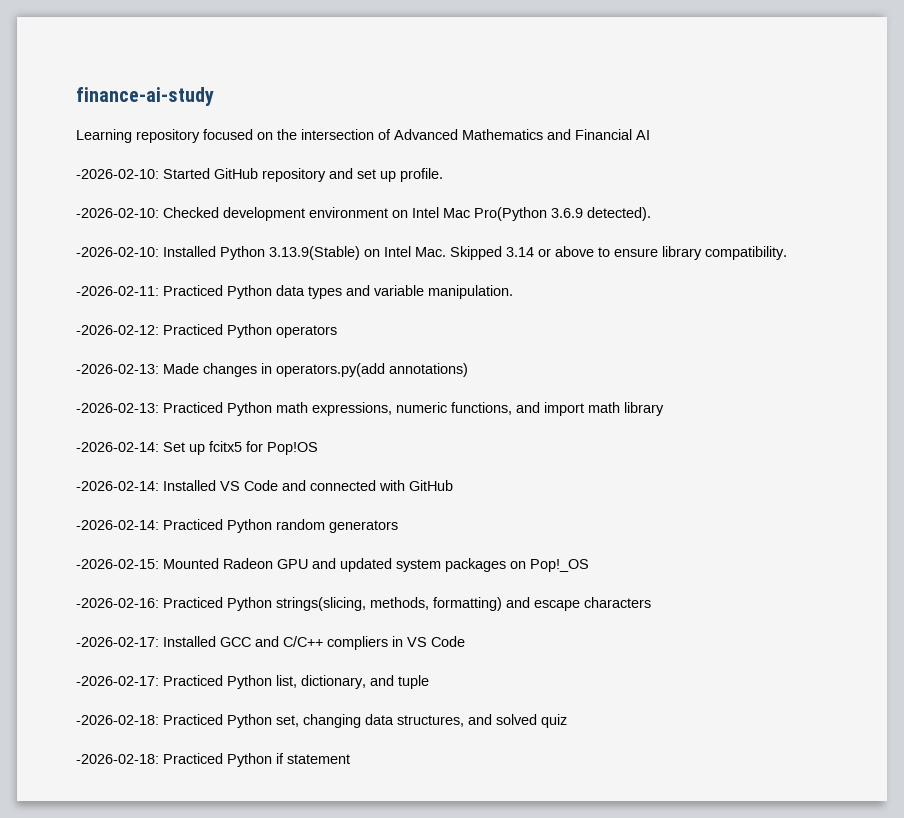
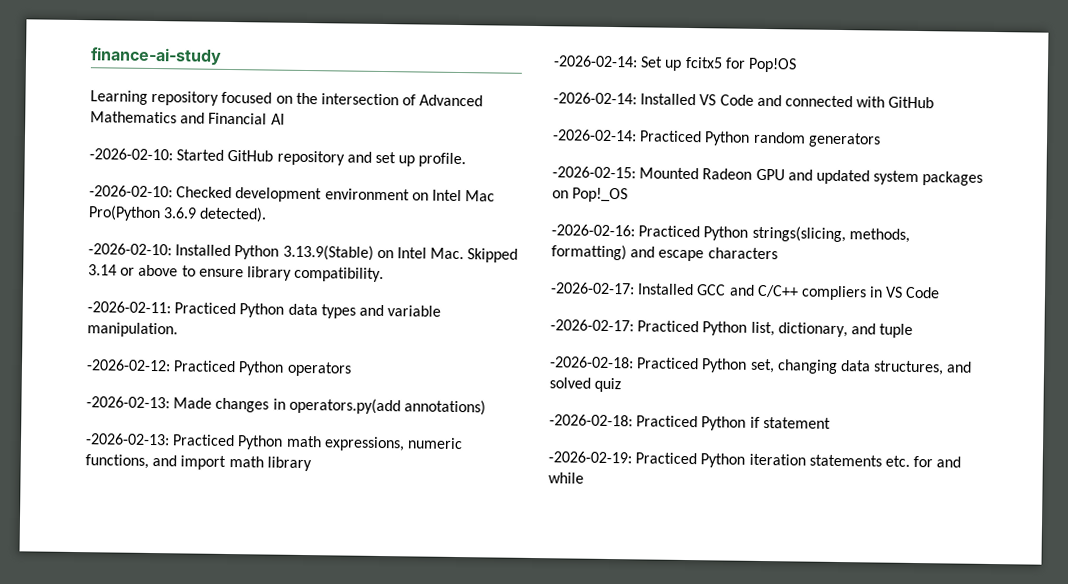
+ -2026-02-19: Practiced Python iteration statements etc. for and while

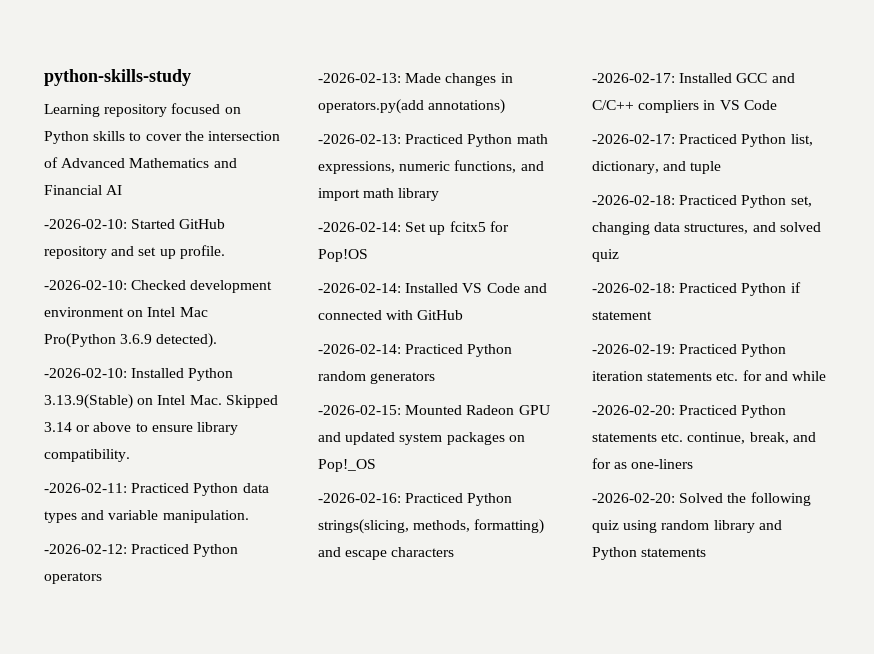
- finance-ai-study
+ python-skills-study
- Learning repository focused on the intersection of Advanced Mathematics and Financial AI
+ Learning repository focused on Python skills to cover the intersection of Advanced Mathematics and Financial AI
+ -2026-02-20: Practiced Python statements etc. continue, break, and for as one-liners
+ -2026-02-20: Solved the following quiz using random library and Python statements

